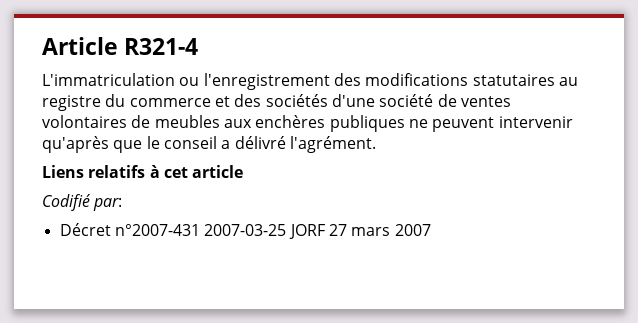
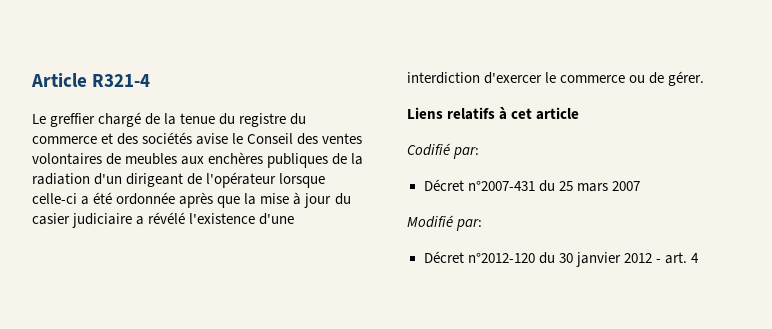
- L'immatriculation ou l'enregistrement des modifications statutaires au registre du commerce et des sociétés d'une société de ventes volontaires de meubles aux enchères publiques ne peuvent intervenir qu'après que le conseil a délivré l'agrément.
+ Le greffier chargé de la tenue du registre du commerce et des sociétés avise le Conseil des ventes volontaires de meubles aux enchères publiques de la radiation d'un dirigeant de l'opérateur lorsque celle-ci a été ordonnée après que la mise à jour du casier judiciaire a révélé l'existence d'une interdiction d'exercer le commerce ou de gérer.
- Décret n°2007-431 2007-03-25 JORF 27 mars 2007
+ Décret n°2007-431 du 25 mars 2007
+ Modifié par:
+ Décret n°2012-120 du 30 janvier 2012 - art. 4

